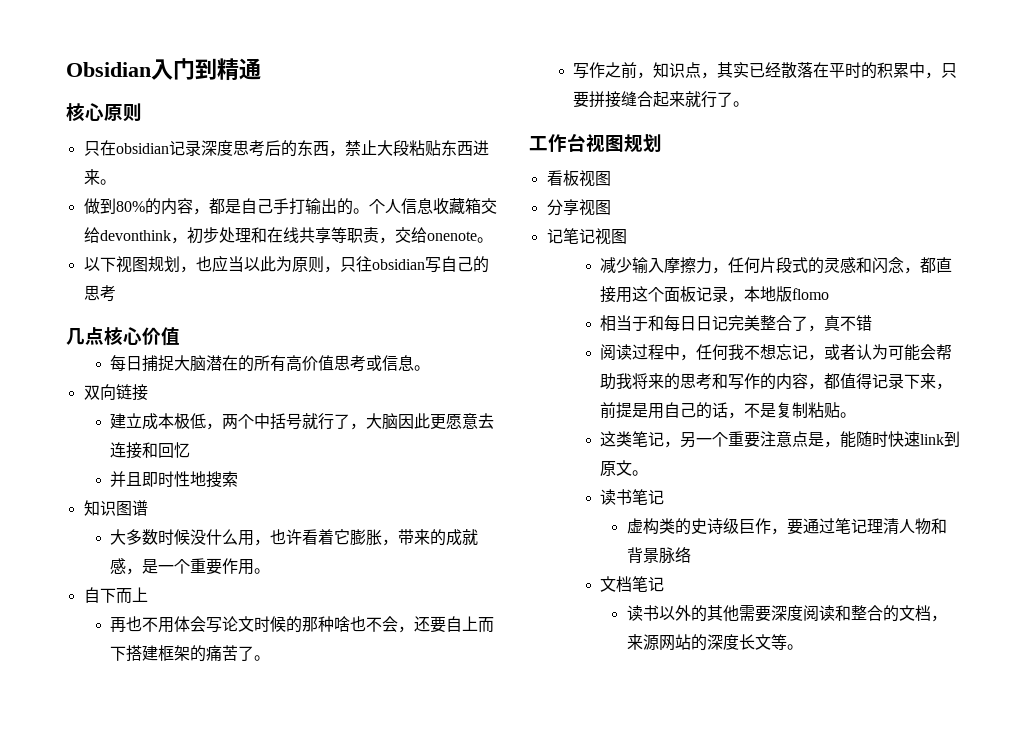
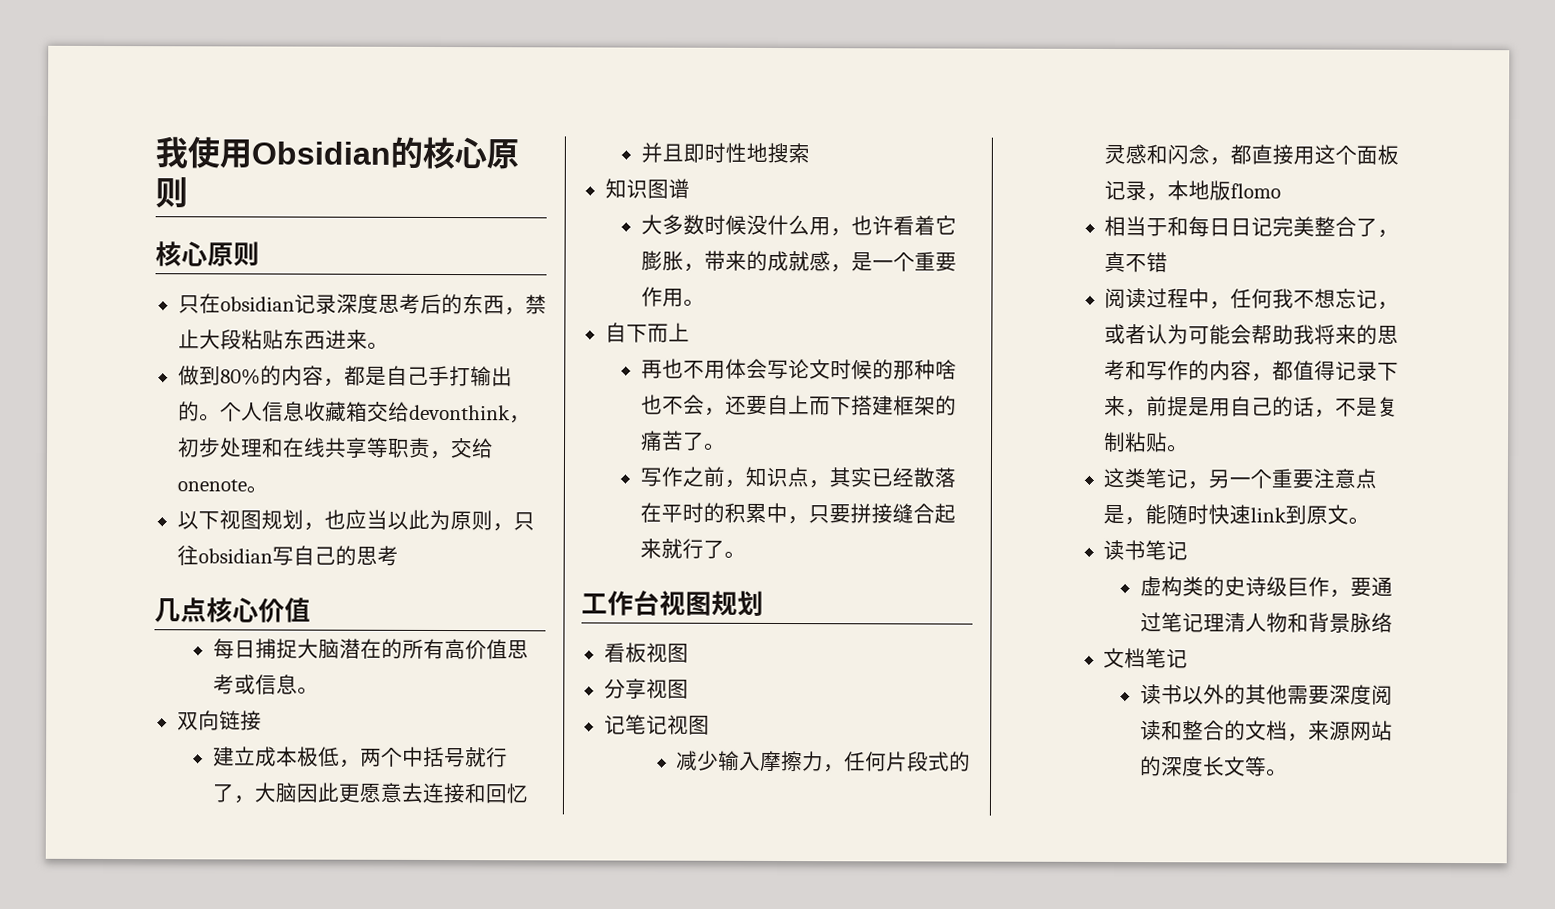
- Obsidian入门到精通
+ 我使用Obsidian的核心原则

